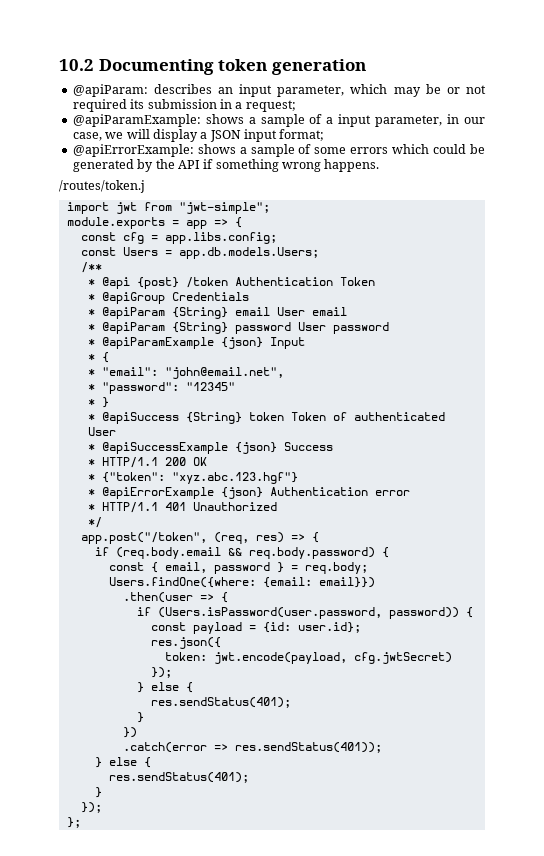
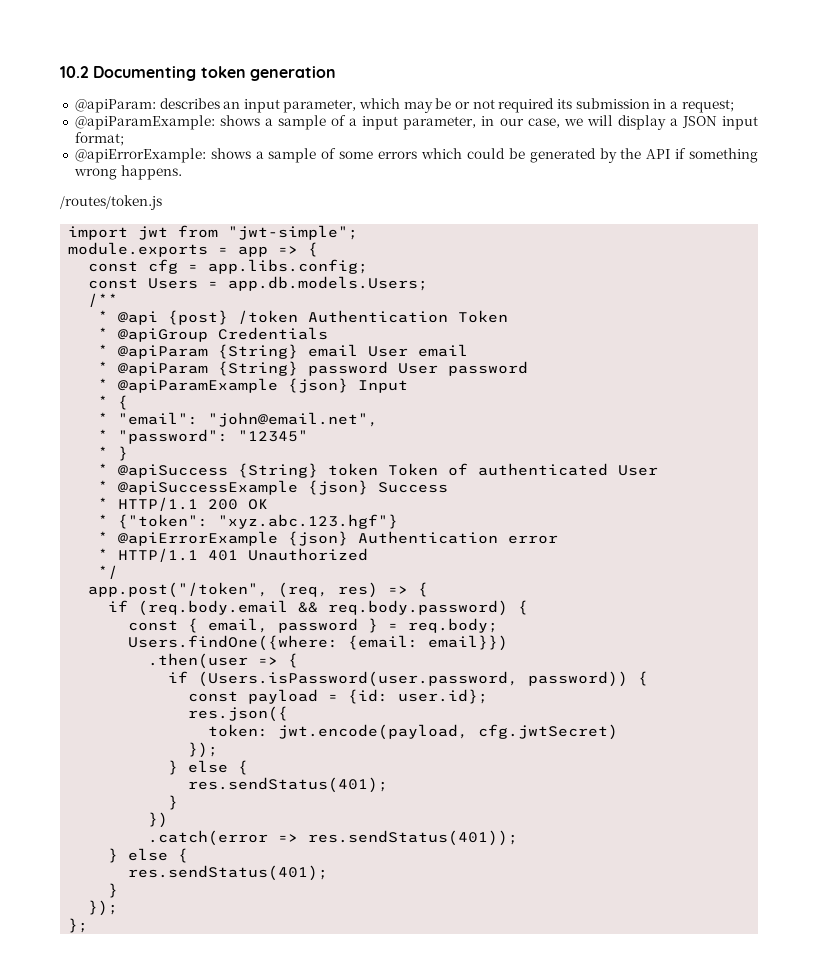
- /routes/token.j
+ /routes/token.js

